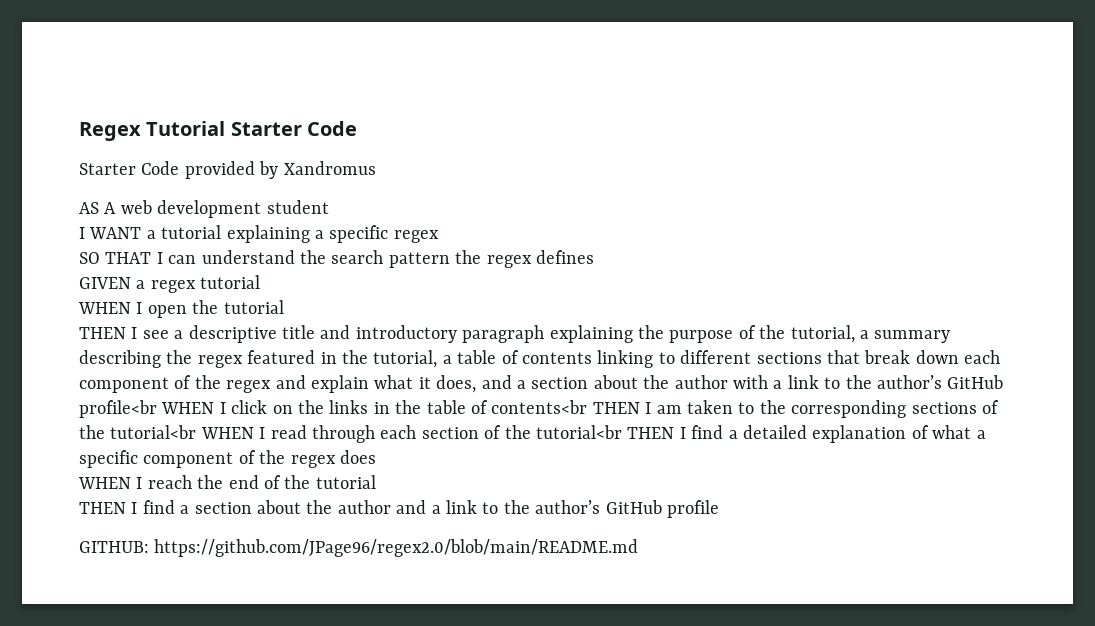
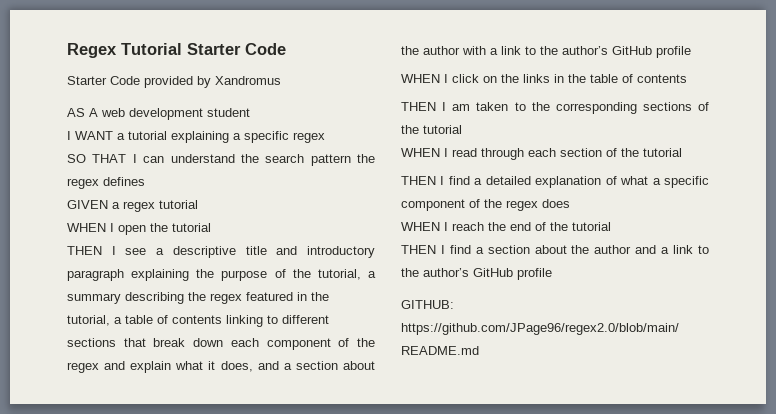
- THEN I see a descriptive title and introductory paragraph explaining the purpose of the tutorial, a summary describing the regex featured in the tutorial, a table of contents linking to different sections that break down each component of the regex and explain what it does, and a section about the author with a link to the author’s GitHub profile<br WHEN I click on the links in the table of contents<br THEN I am taken to the corresponding sections of the tutorial<br WHEN I read through each section of the tutorial<br THEN I find a detailed explanation of what a specific component of the regex does
+ THEN I see a descriptive title and introductory paragraph explaining the purpose of the tutorial, a summary describing the regex featured in the tutorial, a table of contents linking to different sections that break down each component of the regex and explain what it does, and a section about the author with a link to the author’s GitHub profile
+ WHEN I click on the links in the table of contents
+ THEN I am taken to the corresponding sections of the tutorial
+ WHEN I read through each section of the tutorial
+ THEN I find a detailed explanation of what a specific component of the regex does

